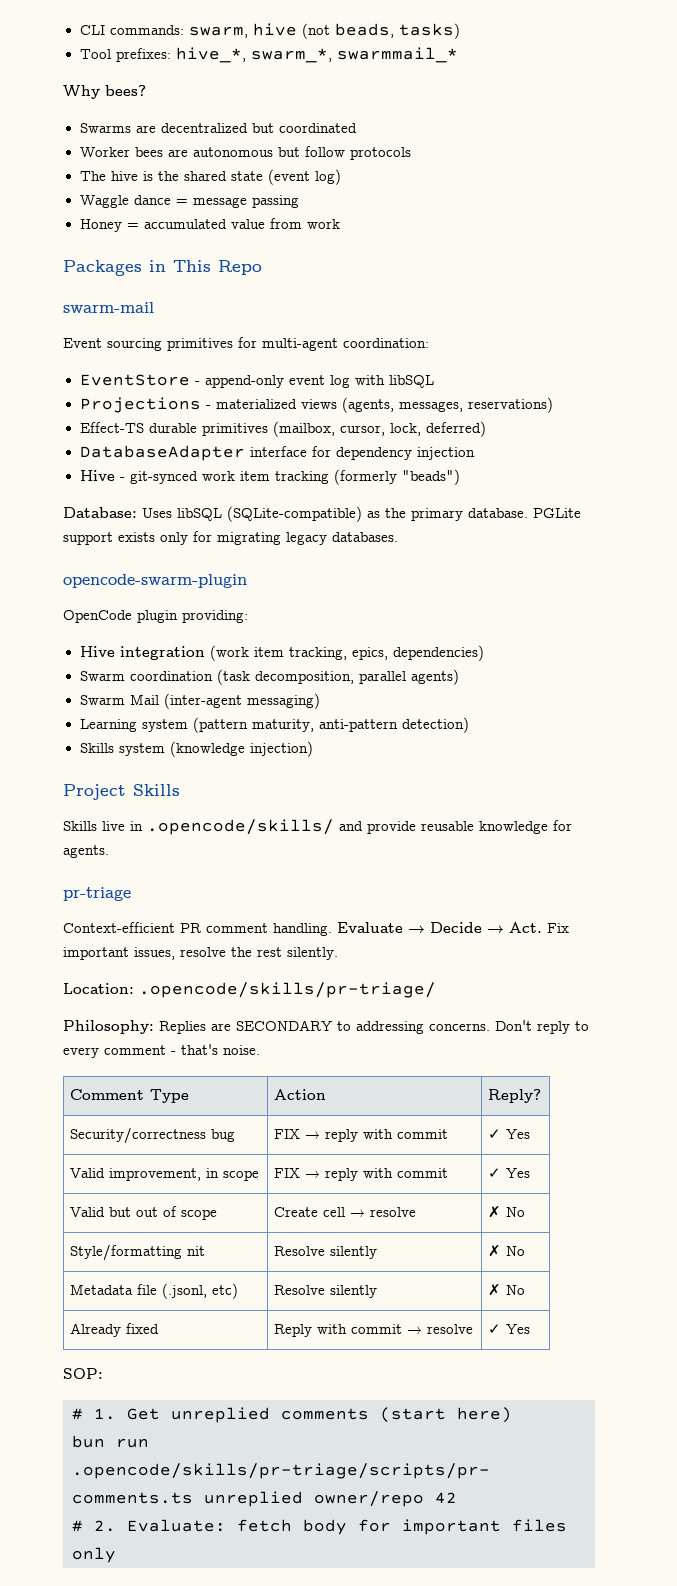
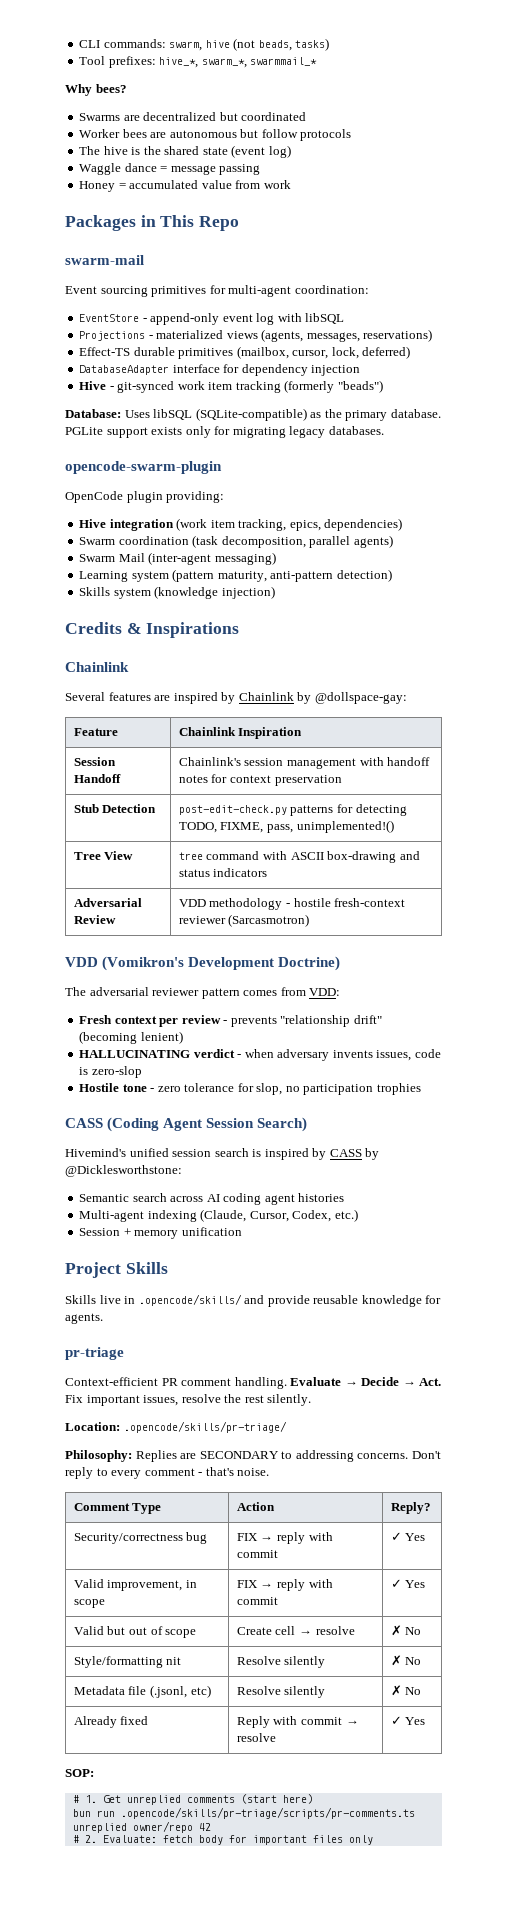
+ Credits & Inspirations
+ Chainlink
+ Several features are inspired by Chainlink by @dollspace-gay:
+ Feature | Chainlink Inspiration
+ Session Handoff | Chainlink's session management with handoff notes for context preservation
+ Stub Detection | post-edit-check.py patterns for detecting TODO, FIXME, pass, unimplemented!()
+ Tree View | tree command with ASCII box-drawing and status indicators
+ Adversarial Review | VDD methodology - hostile fresh-context reviewer (Sarcasmotron)
+ VDD (Vomikron's Development Doctrine)
+ The adversarial reviewer pattern comes from VDD:
+ Fresh context per review - prevents "relationship drift" (becoming lenient)
+ HALLUCINATING verdict - when adversary invents issues, code is zero-slop
+ Hostile tone - zero tolerance for slop, no participation trophies
+ CASS (Coding Agent Session Search)
+ Hivemind's unified session search is inspired by CASS by @Dicklesworthstone:
+ Semantic search across AI coding agent histories
+ Multi-agent indexing (Claude, Cursor, Codex, etc.)
+ Session + memory unification

